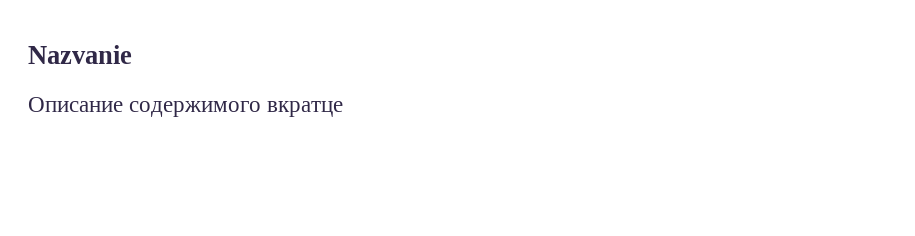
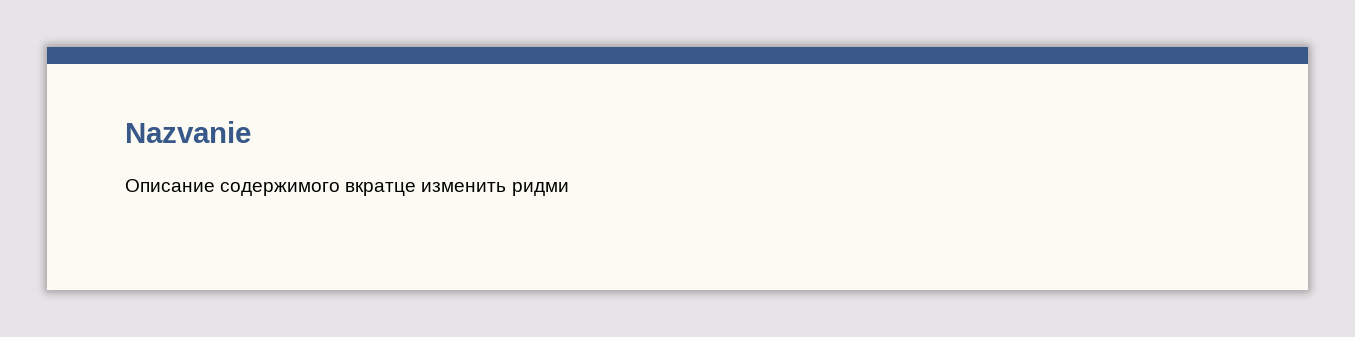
- Описание содержимого вкратце
+ Описание содержимого вкратце изменить ридми

